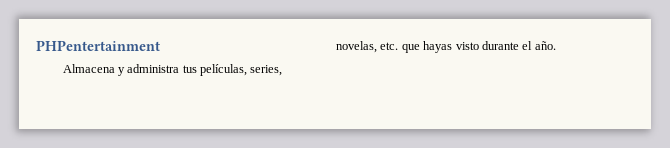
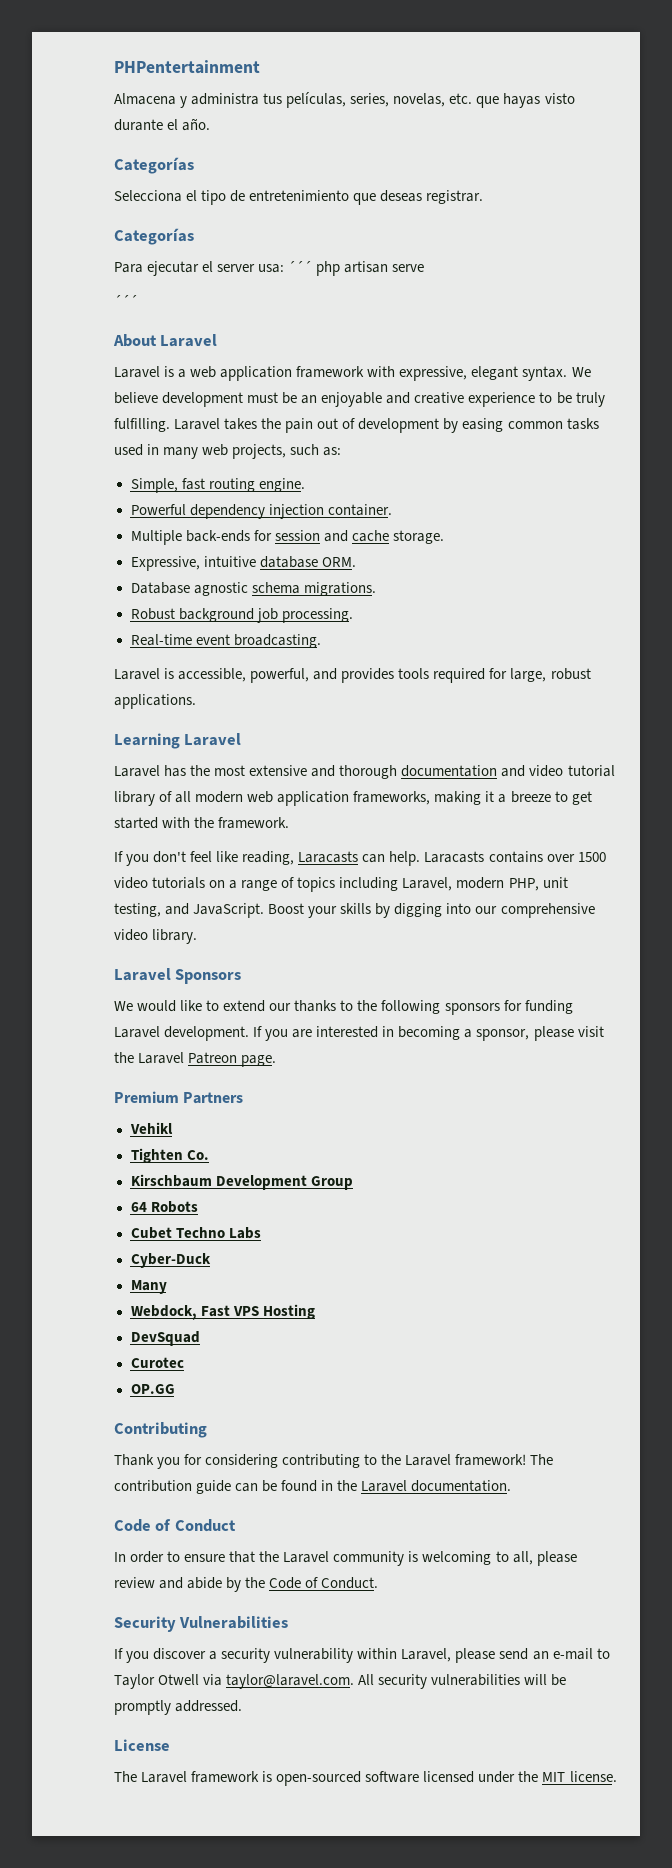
  Almacena y administra tus películas, series, novelas, etc. que hayas visto durante el año.
+ Categorías
+ Selecciona el tipo de entretenimiento que deseas registrar.
+ Categorías
+ Para ejecutar el server usa: ´´´ php artisan serve
+ ´´´
+ About Laravel
+ Laravel is a web application framework with expressive, elegant syntax. We believe development must be an enjoyable and creative experience to be truly fulfilling. Laravel takes the pain out of development by easing common tasks used in many web projects, such as:
+ Simple, fast routing engine.
+ Powerful dependency injection container.
+ Multiple back-ends for session and cache storage.
+ Expressive, intuitive database ORM.
+ Database agnostic schema migrations.
+ Robust background job processing.
+ Real-time event broadcasting.
+ Laravel is accessible, powerful, and provides tools required for large, robust applications.
+ Learning Laravel
+ Laravel has the most extensive and thorough documentation and video tutorial library of all modern web application frameworks, making it a breeze to get started with the framework.
+ If you don't feel like reading, Laracasts can help. Laracasts contains over 1500 video tutorials on a range of topics including Laravel, modern PHP, unit testing, and JavaScript. Boost your skills by digging into our comprehensive video library.
+ Laravel Sponsors
+ We would like to extend our thanks to the following sponsors for funding Laravel development. If you are interested in becoming a sponsor, please visit the Laravel Patreon page.
+ Premium Partners
+ Vehikl
+ Tighten Co.
+ Kirschbaum Development Group
+ 64 Robots
+ Cubet Techno Labs
+ Cyber-Duck
+ Many
+ Webdock, Fast VPS Hosting
+ DevSquad
+ Curotec
+ OP.GG
+ Contributing
+ Thank you for considering contributing to the Laravel framework! The contribution guide can be found in the Laravel documentation.
+ Code of Conduct
+ In order to ensure that the Laravel community is welcoming to all, please review and abide by the Code of Conduct.
+ Security Vulnerabilities
+ If you discover a security vulnerability within Laravel, please send an e-mail to Taylor Otwell via taylor@laravel.com. All security vulnerabilities will be promptly addressed.
+ License
+ The Laravel framework is open-sourced software licensed under the MIT license.

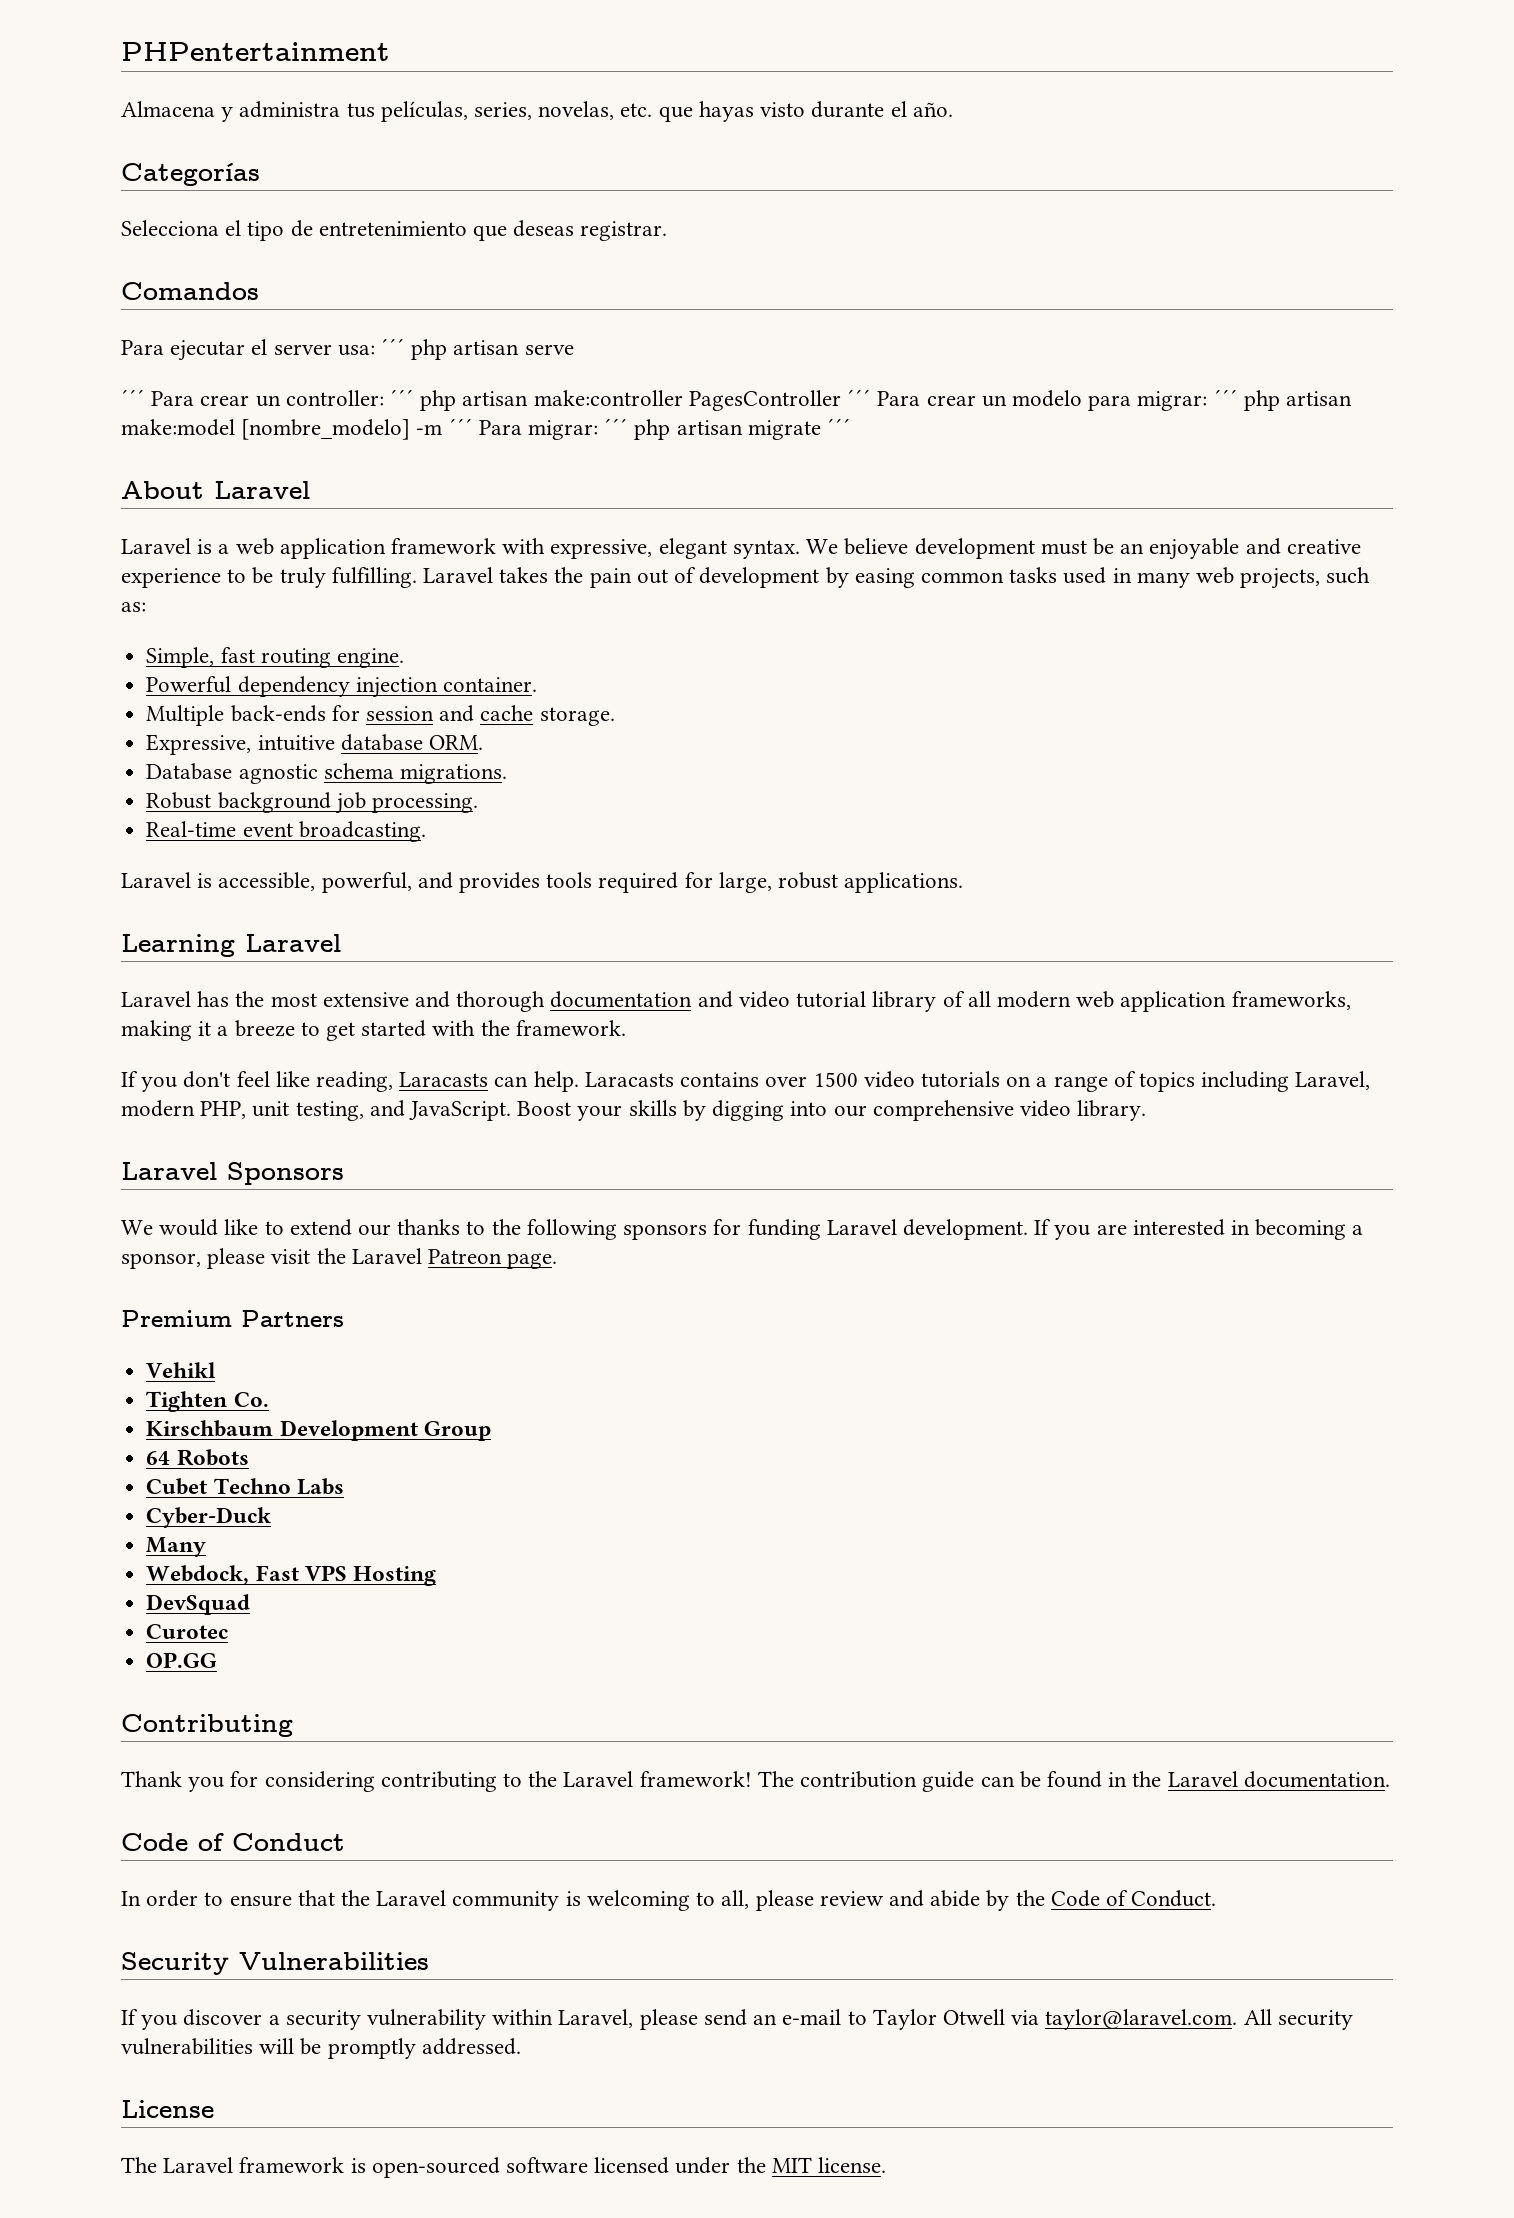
  Selecciona el tipo de entretenimiento que deseas registrar.
- Categorías
+ Comandos
  Para ejecutar el server usa: ´´´ php artisan serve
- ´´´
+ ´´´ Para crear un controller: ´´´ php artisan make:controller PagesController ´´´ Para crear un modelo para migrar: ´´´ php artisan make:model [nombre_modelo] -m ´´´ Para migrar: ´´´ php artisan migrate ´´´

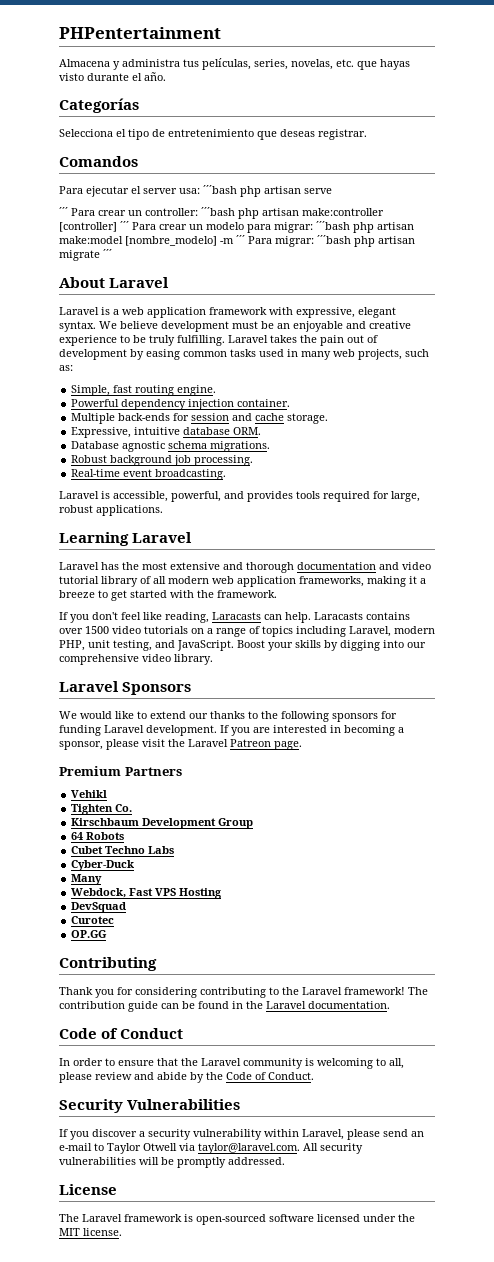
- Para ejecutar el server usa: ´´´ php artisan serve
+ Para ejecutar el server usa: ´´´bash php artisan serve
- ´´´ Para crear un controller: ´´´ php artisan make:controller PagesController ´´´ Para crear un modelo para migrar: ´´´ php artisan make:model [nombre_modelo] -m ´´´ Para migrar: ´´´ php artisan migrate ´´´
+ ´´´ Para crear un controller: ´´´bash php artisan make:controller [controller] ´´´ Para crear un modelo para migrar: ´´´bash php artisan make:model [nombre_modelo] -m ´´´ Para migrar: ´´´bash php artisan migrate ´´´

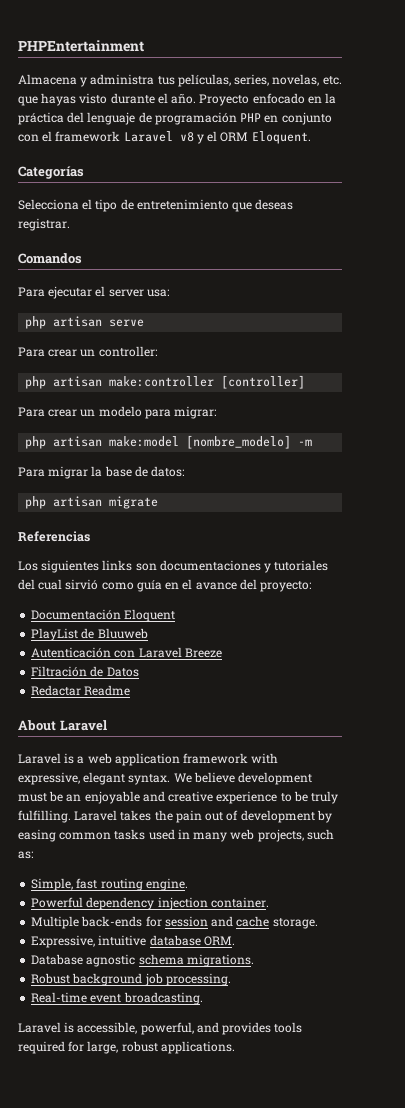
- PHPentertainment
+ PHPEntertainment
+ Proyecto enfocado en la práctica del lenguaje de programación PHP en conjunto con el framework Laravel v8 y el ORM Eloquent.
- Para ejecutar el server usa: ´´´bash php artisan serve
+ Para ejecutar el server usa:
+ php artisan serve
- ´´´ Para crear un controller: ´´´bash php artisan make:controller [controller] ´´´ Para crear un modelo para migrar: ´´´bash php artisan make:model [nombre_modelo] -m ´´´ Para migrar: ´´´bash php artisan migrate ´´´
+ Para crear un controller:
+ php artisan make:controller [controller]
+ Para crear un modelo para migrar:
+ php artisan make:model [nombre_modelo] -m
+ Para migrar la base de datos:
+ php artisan migrate
+ Referencias
+ Los siguientes links son documentaciones y tutoriales del cual sirvió como guía en el avance del proyecto:
+ Documentación Eloquent
+ PlayList de Bluuweb
+ Autenticación con Laravel Breeze
+ Filtración de Datos
+ Redactar Readme
- Learning Laravel
- Laravel has the most extensive and thorough documentation and video tutorial library of all modern web application frameworks, making it a breeze to get started with the framework.
- If you don't feel like reading, Laracasts can help. Laracasts contains over 1500 video tutorials on a range of topics including Laravel, modern PHP, unit testing, and JavaScript. Boost your skills by digging into our comprehensive video library.
- Laravel Sponsors
- We would like to extend our thanks to the following sponsors for funding Laravel development. If you are interested in becoming a sponsor, please visit the Laravel Patreon page.
- Premium Partners
- Vehikl
- Tighten Co.
- Kirschbaum Development Group
- 64 Robots
- Cubet Techno Labs
- Cyber-Duck
- Many
- Webdock, Fast VPS Hosting
- DevSquad
- Curotec
- OP.GG
- Contributing
- Thank you for considering contributing to the Laravel framework! The contribution guide can be found in the Laravel documentation.
- Code of Conduct
- In order to ensure that the Laravel community is welcoming to all, please review and abide by the Code of Conduct.
- Security Vulnerabilities
- If you discover a security vulnerability within Laravel, please send an e-mail to Taylor Otwell via taylor@laravel.com. All security vulnerabilities will be promptly addressed.
- License
- The Laravel framework is open-sourced software licensed under the MIT license.

